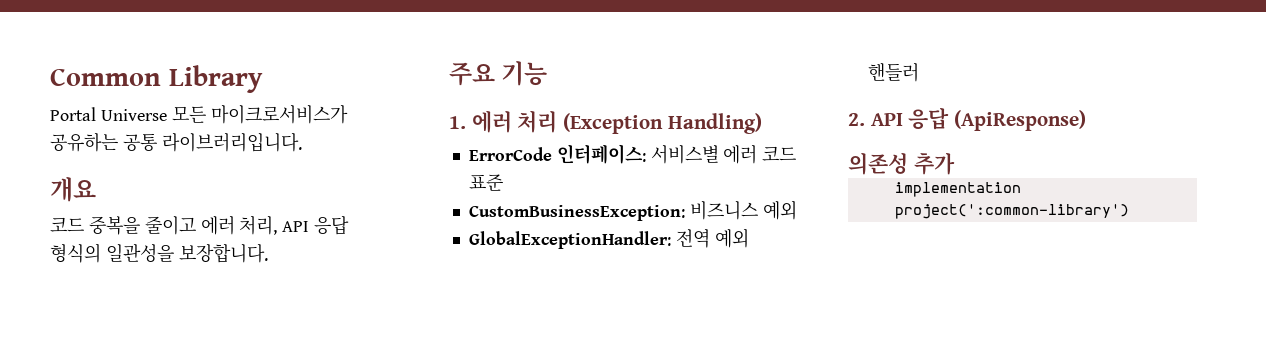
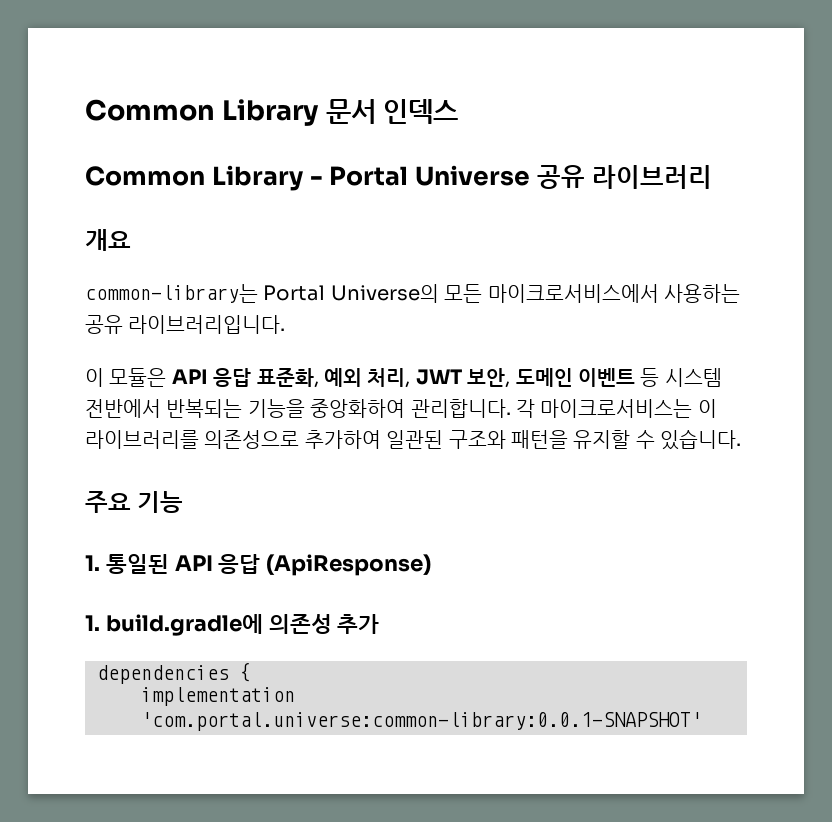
- Common Library
- Portal Universe 모든 마이크로서비스가 공유하는 공통 라이브러리입니다.
+ Common Library 문서 인덱스
+ Common Library - Portal Universe 공유 라이브러리
  개요
- 코드 중복을 줄이고 에러 처리, API 응답 형식의 일관성을 보장합니다.
+ common-library는 Portal Universe의 모든 마이크로서비스에서 사용하는 공유 라이브러리입니다.
+ 이 모듈은 API 응답 표준화, 예외 처리, JWT 보안, 도메인 이벤트 등 시스템 전반에서 반복되는 기능을 중앙화하여 관리합니다. 각 마이크로서비스는 이 라이브러리를 의존성으로 추가하여 일관된 구조와 패턴을 유지할 수 있습니다.
  주요 기능
- 1. 에러 처리 (Exception Handling)
- ErrorCode 인터페이스: 서비스별 에러 코드 표준
- CustomBusinessException: 비즈니스 예외
- GlobalExceptionHandler: 전역 예외 핸들러
- 2. API 응답 (ApiResponse)
+ 1. 통일된 API 응답 (ApiResponse)
- 의존성 추가
+ 1. build.gradle에 의존성 추가
+ dependencies {
- implementation project(':common-library')
+ implementation 'com.portal.universe:common-library:0.0.1-SNAPSHOT'

